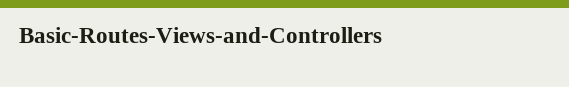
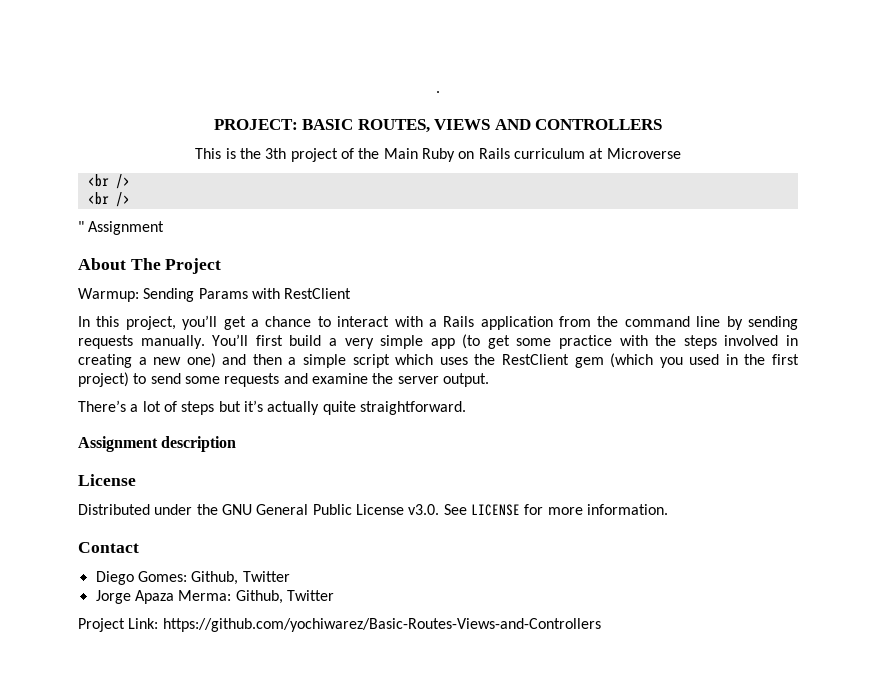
- Basic-Routes-Views-and-Controllers
+ .
+ PROJECT: BASIC ROUTES, VIEWS AND CONTROLLERS
+ This is the 3th project of the Main Ruby on Rails curriculum at Microverse
+ <br />
+ <br />
+ " Assignment
+ About The Project
+ Warmup: Sending Params with RestClient
+ In this project, you’ll get a chance to interact with a Rails application from the command line by sending requests manually. You’ll first build a very simple app (to get some practice with the steps involved in creating a new one) and then a simple script which uses the RestClient gem (which you used in the first project) to send some requests and examine the server output.
+ There’s a lot of steps but it’s actually quite straightforward.
+ Assignment description
+ License
+ Distributed under the GNU General Public License v3.0. See LICENSE for more information.
+ Contact
+ Diego Gomes: Github, Twitter
+ Jorge Apaza Merma: Github, Twitter
+ Project Link: https://github.com/yochiwarez/Basic-Routes-Views-and-Controllers

